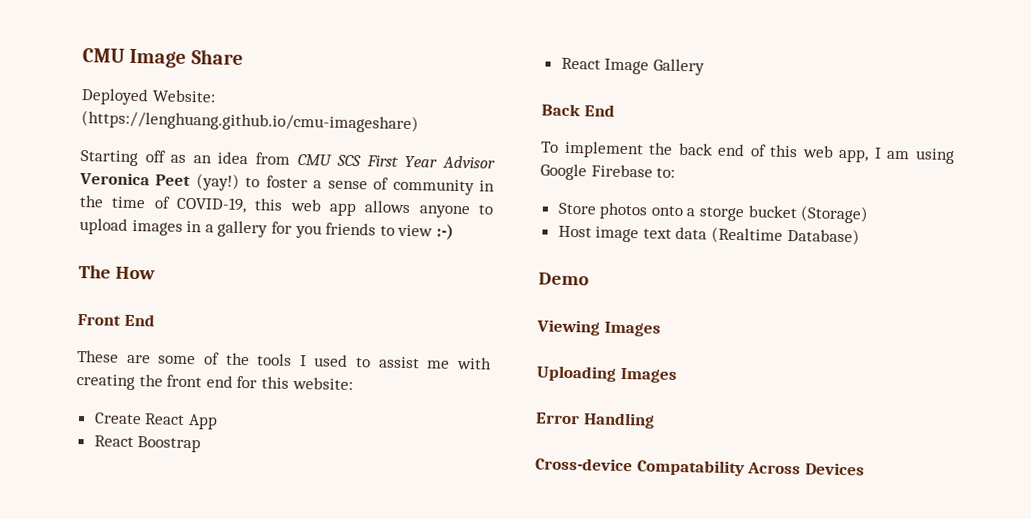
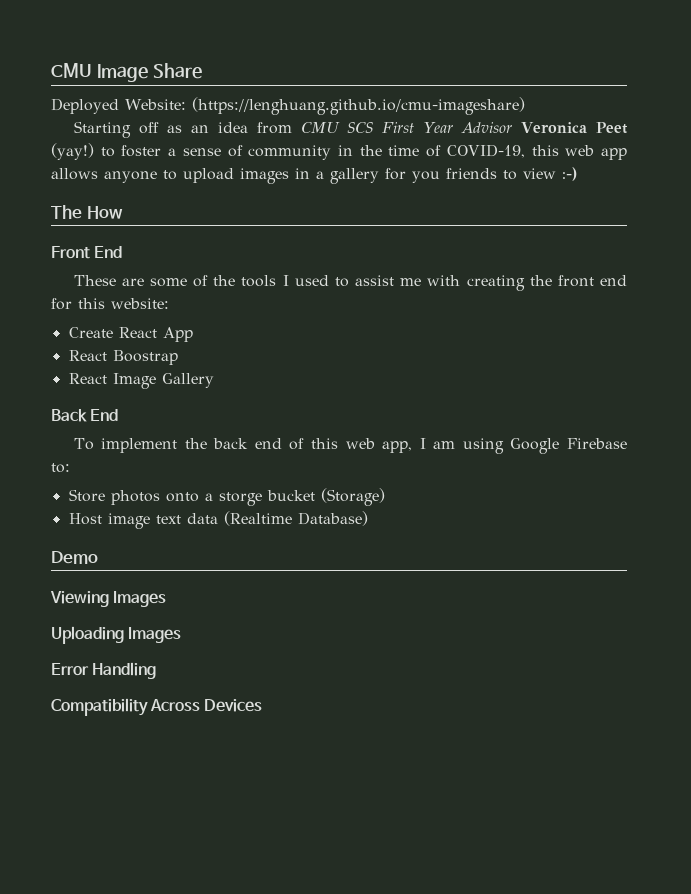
- Cross-device Compatability Across Devices
+ Compatibility Across Devices

